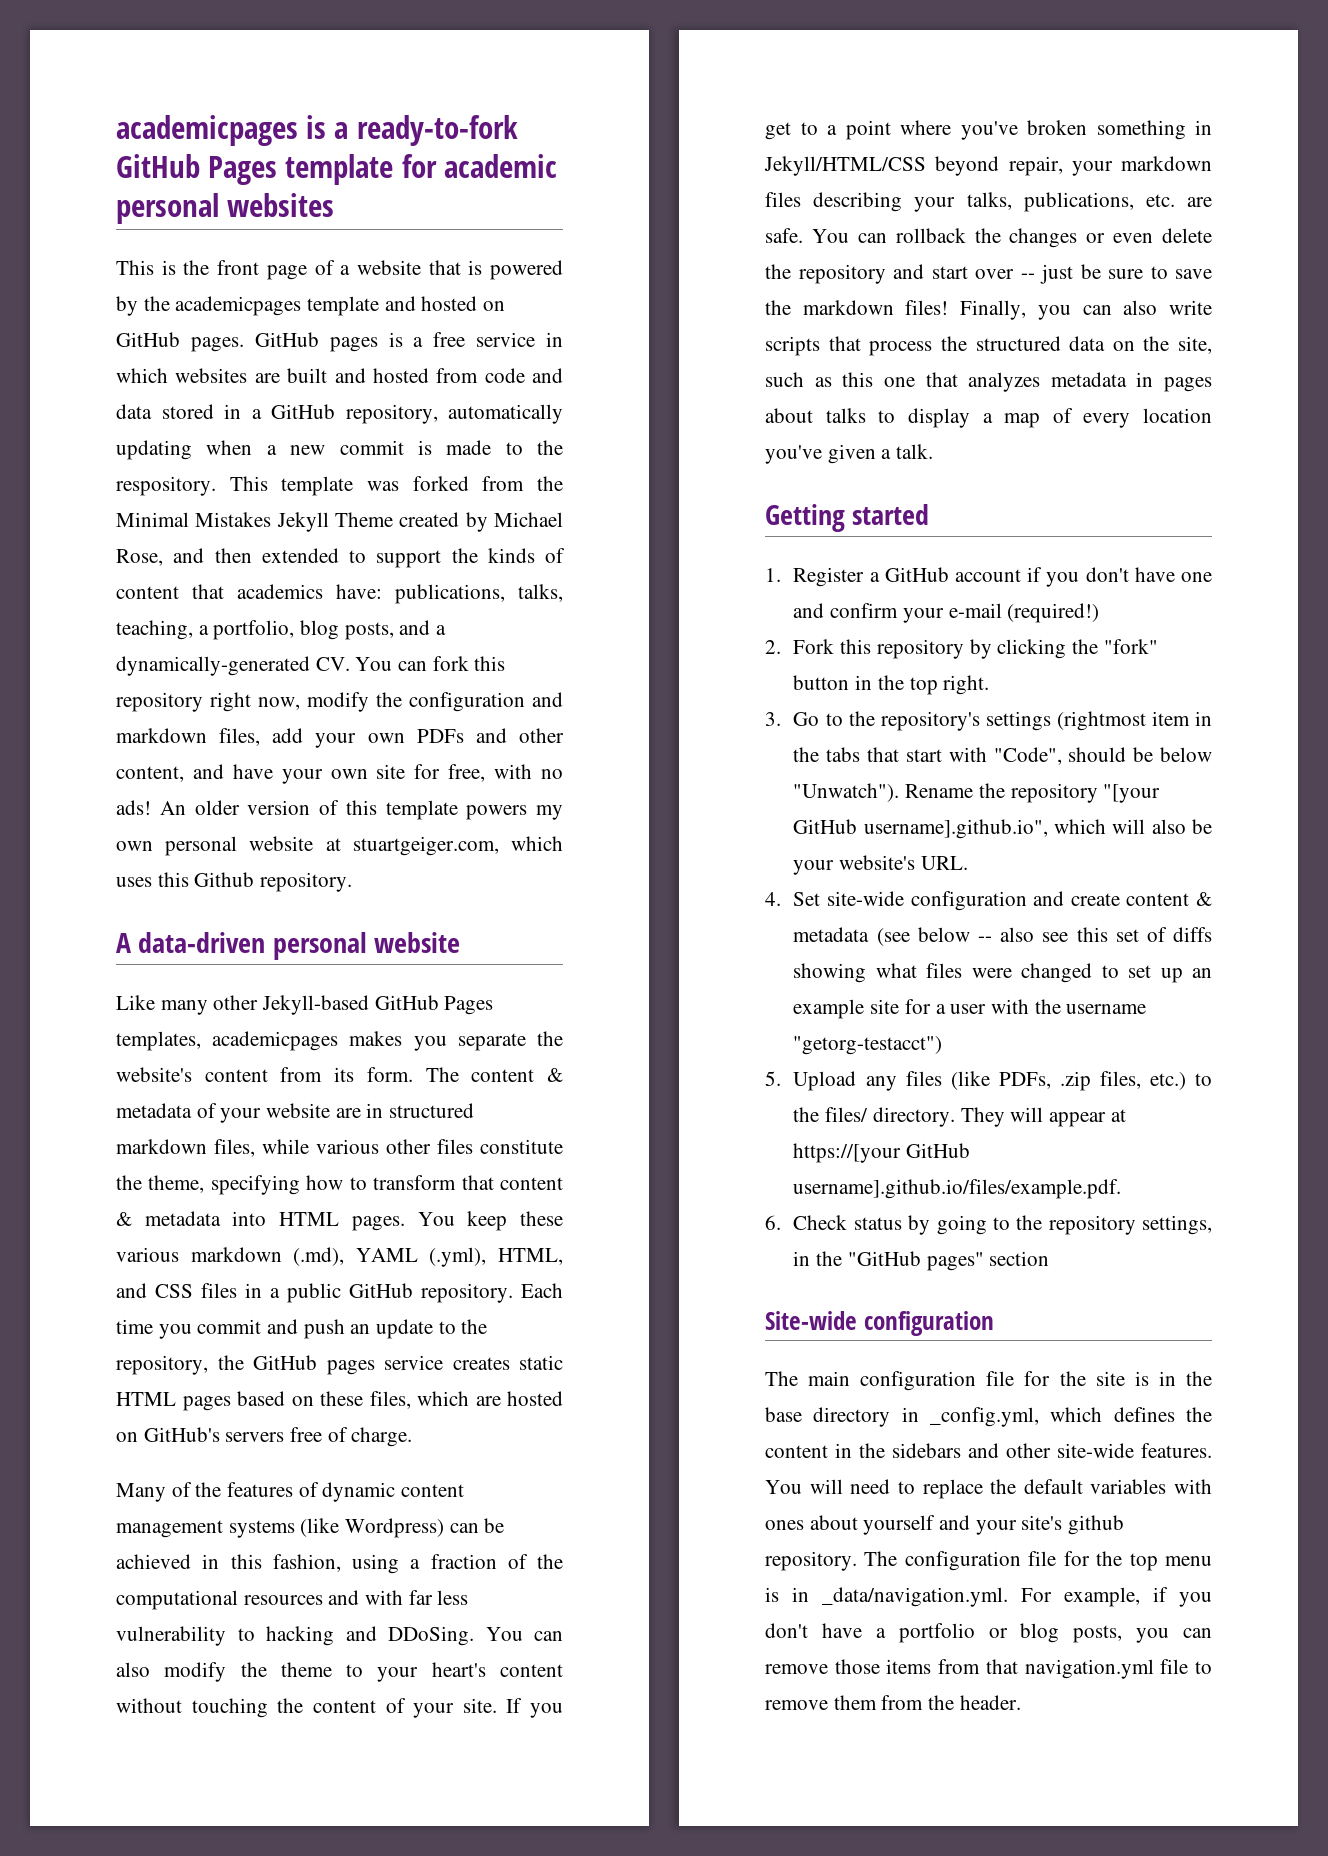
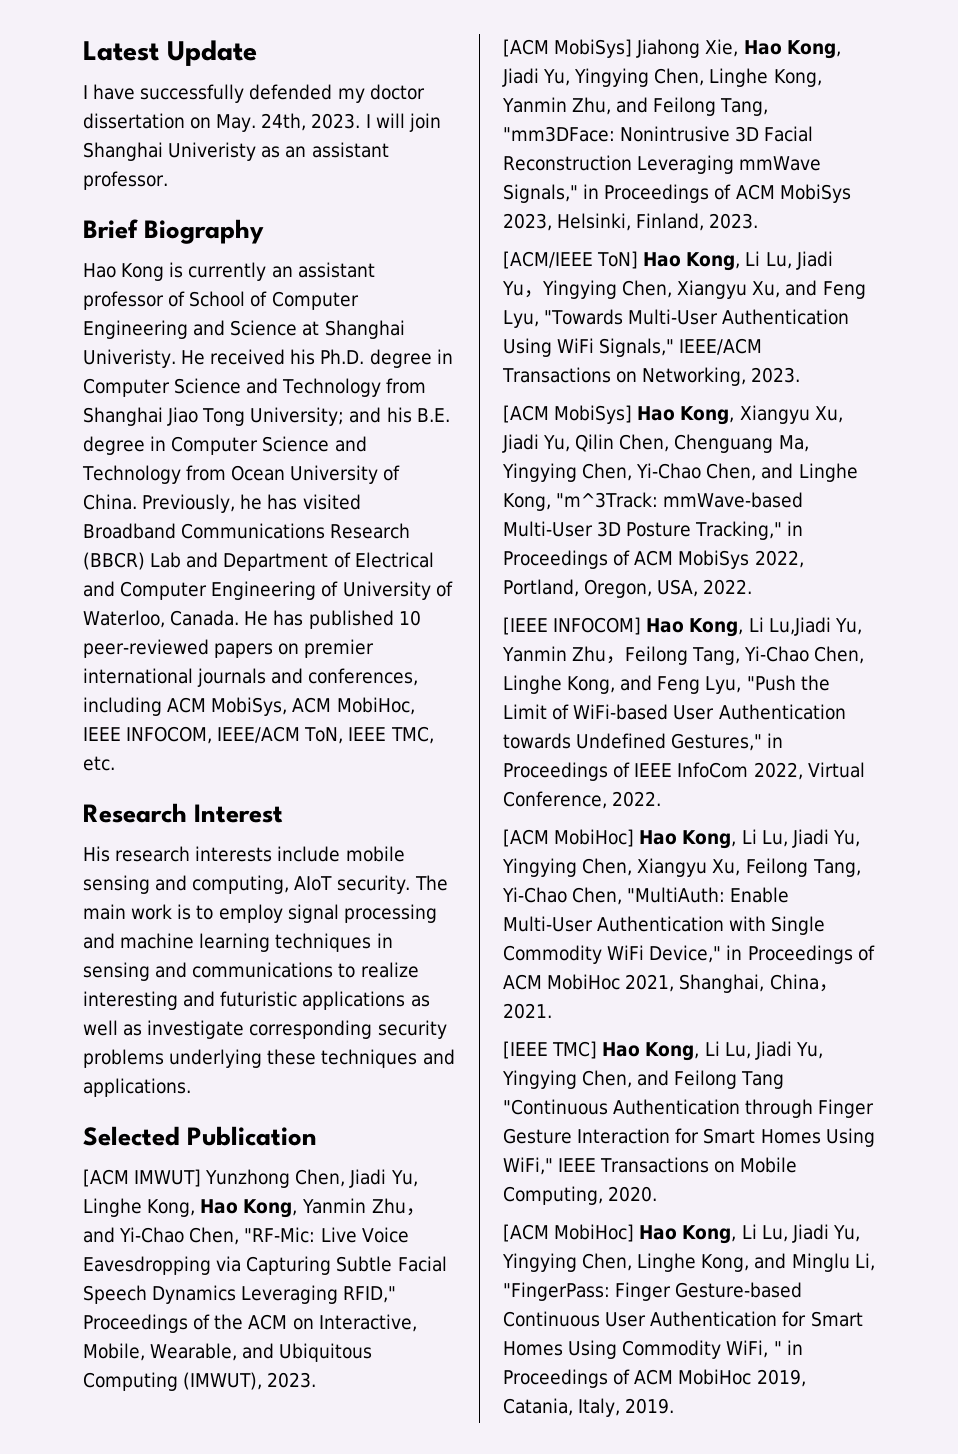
- academicpages is a ready-to-fork GitHub Pages template for academic personal websites
- This is the front page of a website that is powered by the academicpages template and hosted on GitHub pages. GitHub pages is a free service in which websites are built and hosted from code and data stored in a GitHub repository, automatically updating when a new commit is made to the respository. This template was forked from the Minimal Mistakes Jekyll Theme created by Michael Rose, and then extended to support the kinds of content that academics have: publications, talks, teaching, a portfolio, blog posts, and a dynamically-generated CV. You can fork this repository right now, modify the configuration and markdown files, add your own PDFs and other content, and have your own site for free, with no ads! An older version of this template powers my own personal website at stuartgeiger.com, which uses this Github repository.
- A data-driven personal website
- Like many other Jekyll-based GitHub Pages templates, academicpages makes you separate the website's content from its form. The content & metadata of your website are in structured markdown files, while various other files constitute the theme, specifying how to transform that content & metadata into HTML pages. You keep these various markdown (.md), YAML (.yml), HTML, and CSS files in a public GitHub repository. Each time you commit and push an update to the repository, the GitHub pages service creates static HTML pages based on these files, which are hosted on GitHub's servers free of charge.
- Many of the features of dynamic content management systems (like Wordpress) can be achieved in this fashion, using a fraction of the computational resources and with far less vulnerability to hacking and DDoSing. You can also modify the theme to your heart's content without touching the content of your site. If you get to a point where you've broken something in Jekyll/HTML/CSS beyond repair, your markdown files describing your talks, publications, etc. are safe. You can rollback the changes or even delete the repository and start over -- just be sure to save the markdown files! Finally, you can also write scripts that process the structured data on the site, such as this one that analyzes metadata in pages about talks to display a map of every location you've given a talk.
- Getting started
- 1. Register a GitHub account if you don't have one and confirm your e-mail (required!)
- 2. Fork this repository by clicking the "fork" button in the top right.
- 3. Go to the repository's settings (rightmost item in the tabs that start with "Code", should be below "Unwatch"). Rename the repository "[your GitHub username].github.io", which will also be your website's URL.
- 4. Set site-wide configuration and create content & metadata (see below -- also see this set of diffs showing what files were changed to set up an example site for a user with the username "getorg-testacct")
- 5. Upload any files (like PDFs, .zip files, etc.) to the files/ directory. They will appear at https://[your GitHub username].github.io/files/example.pdf.
- 6. Check status by going to the repository settings, in the "GitHub pages" section
- Site-wide configuration
- The main configuration file for the site is in the base directory in _config.yml, which defines the content in the sidebars and other site-wide features. You will need to replace the default variables with ones about yourself and your site's github repository. The configuration file for the top menu is in _data/navigation.yml. For example, if you don't have a portfolio or blog posts, you can remove those items from that navigation.yml file to remove them from the header.
+ Latest Update
+ I have successfully defended my doctor dissertation on May. 24th, 2023. I will join Shanghai Univeristy as an assistant professor.
+ Brief Biography
+ Hao Kong is currently an assistant professor of School of Computer Engineering and Science at Shanghai Univeristy. He received his Ph.D. degree in Computer Science and Technology from Shanghai Jiao Tong University; and his B.E. degree in Computer Science and Technology from Ocean University of China. Previously, he has visited Broadband Communications Research (BBCR) Lab and Department of Electrical and Computer Engineering of University of Waterloo, Canada. He has published 10 peer-reviewed papers on premier international journals and conferences, including ACM MobiSys, ACM MobiHoc, IEEE INFOCOM, IEEE/ACM ToN, IEEE TMC, etc.
+ Research Interest
+ His research interests include mobile sensing and computing, AIoT security. The main work is to employ signal processing and machine learning techniques in sensing and communications to realize interesting and futuristic applications as well as investigate corresponding security problems underlying these techniques and applications.
+ Selected Publication
+ [ACM IMWUT] Yunzhong Chen, Jiadi Yu, Linghe Kong, Hao Kong, Yanmin Zhu，and Yi-Chao Chen, "RF-Mic: Live Voice Eavesdropping via Capturing Subtle Facial Speech Dynamics Leveraging RFID," Proceedings of the ACM on Interactive, Mobile, Wearable, and Ubiquitous Computing (IMWUT), 2023.
+ [ACM MobiSys] Jiahong Xie, Hao Kong, Jiadi Yu, Yingying Chen, Linghe Kong, Yanmin Zhu, and Feilong Tang, "mm3DFace: Nonintrusive 3D Facial Reconstruction Leveraging mmWave Signals," in Proceedings of ACM MobiSys 2023, Helsinki, Finland, 2023.
+ [ACM/IEEE ToN] Hao Kong, Li Lu, Jiadi Yu，Yingying Chen, Xiangyu Xu, and Feng Lyu, "Towards Multi-User Authentication Using WiFi Signals," IEEE/ACM Transactions on Networking, 2023.
+ [ACM MobiSys] Hao Kong, Xiangyu Xu, Jiadi Yu, Qilin Chen, Chenguang Ma, Yingying Chen, Yi-Chao Chen, and Linghe Kong, "m^3Track: mmWave-based Multi-User 3D Posture Tracking," in Proceedings of ACM MobiSys 2022, Portland, Oregon, USA, 2022.
+ [IEEE INFOCOM] Hao Kong, Li Lu,Jiadi Yu, Yanmin Zhu，Feilong Tang, Yi-Chao Chen, Linghe Kong, and Feng Lyu, "Push the Limit of WiFi-based User Authentication towards Undefined Gestures," in Proceedings of IEEE InfoCom 2022, Virtual Conference, 2022.
+ [ACM MobiHoc] Hao Kong, Li Lu, Jiadi Yu, Yingying Chen, Xiangyu Xu, Feilong Tang, Yi-Chao Chen, "MultiAuth: Enable Multi-User Authentication with Single Commodity WiFi Device," in Proceedings of ACM MobiHoc 2021, Shanghai, China，2021.
+ [IEEE TMC] Hao Kong, Li Lu, Jiadi Yu, Yingying Chen, and Feilong Tang "Continuous Authentication through Finger Gesture Interaction for Smart Homes Using WiFi," IEEE Transactions on Mobile Computing, 2020.
+ [ACM MobiHoc] Hao Kong, Li Lu, Jiadi Yu, Yingying Chen, Linghe Kong, and Minglu Li, "FingerPass: Finger Gesture-based Continuous User Authentication for Smart Homes Using Commodity WiFi, " in Proceedings of ACM MobiHoc 2019, Catania, Italy, 2019.

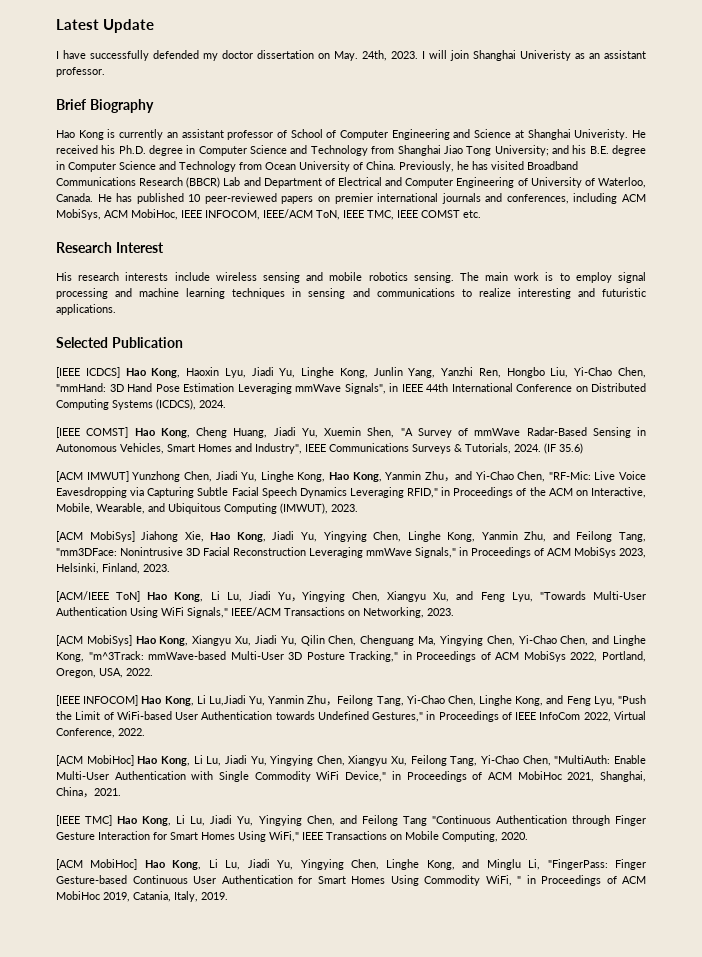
- He has published 10 peer-reviewed papers on premier international journals and conferences, including ACM MobiSys, ACM MobiHoc, IEEE INFOCOM, IEEE/ACM ToN, IEEE TMC, etc.
+ He has published 10 peer-reviewed papers on premier international journals and conferences, including ACM MobiSys, ACM MobiHoc, IEEE INFOCOM, IEEE/ACM ToN, IEEE TMC, IEEE COMST etc.
- His research interests include mobile sensing and computing, AIoT security.
+ His research interests include wireless sensing and mobile robotics sensing.
- The main work is to employ signal processing and machine learning techniques in sensing and communications to realize interesting and futuristic applications as well as investigate corresponding security problems underlying these techniques and applications.
+ The main work is to employ signal processing and machine learning techniques in sensing and communications to realize interesting and futuristic applications.
  Selected Publication
+ [IEEE ICDCS] Hao Kong, Haoxin Lyu, Jiadi Yu, Linghe Kong, Junlin Yang, Yanzhi Ren, Hongbo Liu, Yi-Chao Chen, "mmHand: 3D Hand Pose Estimation Leveraging mmWave Signals", in IEEE 44th International Conference on Distributed Computing Systems (ICDCS), 2024.
+ [IEEE COMST] Hao Kong, Cheng Huang, Jiadi Yu, Xuemin Shen, "A Survey of mmWave Radar-Based Sensing in Autonomous Vehicles, Smart Homes and Industry", IEEE Communications Surveys & Tutorials, 2024. (IF 35.6)
- [ACM IMWUT] Yunzhong Chen, Jiadi Yu, Linghe Kong, Hao Kong, Yanmin Zhu，and Yi-Chao Chen, "RF-Mic: Live Voice Eavesdropping via Capturing Subtle Facial Speech Dynamics Leveraging RFID," Proceedings of the ACM on Interactive, Mobile, Wearable, and Ubiquitous Computing (IMWUT), 2023.
+ [ACM IMWUT] Yunzhong Chen, Jiadi Yu, Linghe Kong, Hao Kong, Yanmin Zhu，and Yi-Chao Chen, "RF-Mic: Live Voice Eavesdropping via Capturing Subtle Facial Speech Dynamics Leveraging RFID," in Proceedings of the ACM on Interactive, Mobile, Wearable, and Ubiquitous Computing (IMWUT), 2023.

